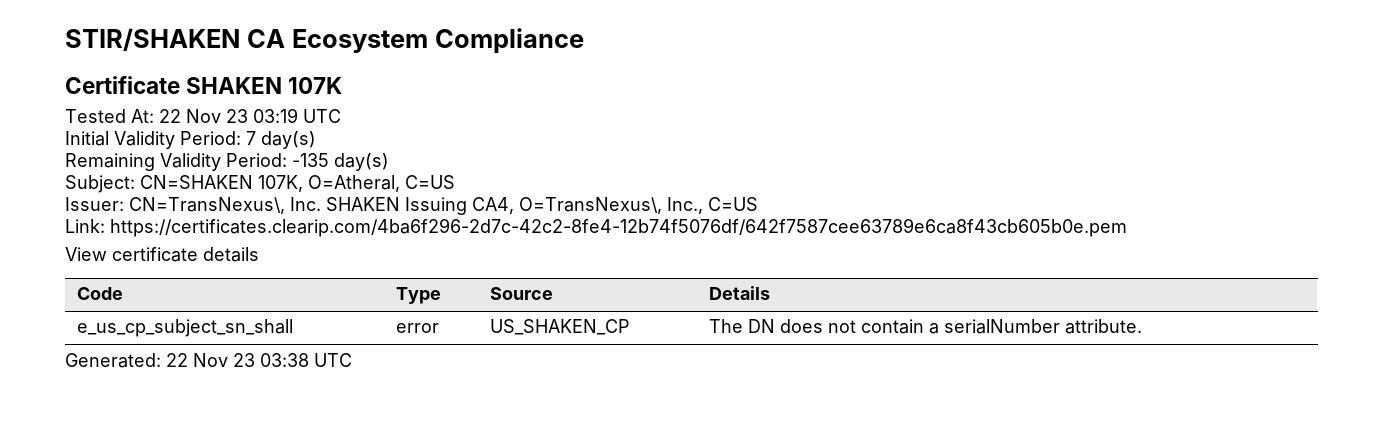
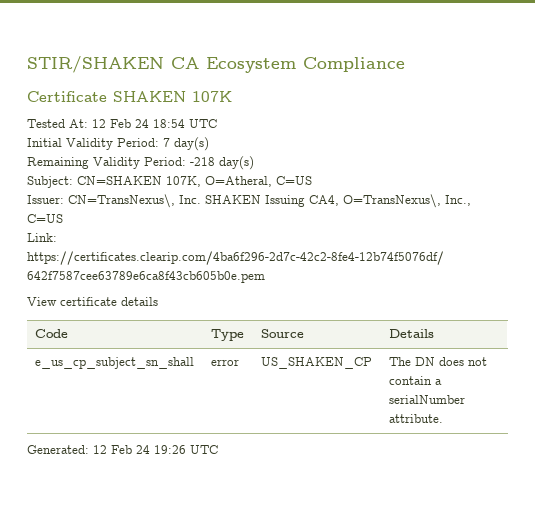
- Tested At: 22 Nov 23 03:19 UTC
+ Tested At: 12 Feb 24 18:54 UTC
- Remaining Validity Period: -135 day(s)
+ Remaining Validity Period: -218 day(s)
- Generated: 22 Nov 23 03:38 UTC
+ Generated: 12 Feb 24 19:26 UTC

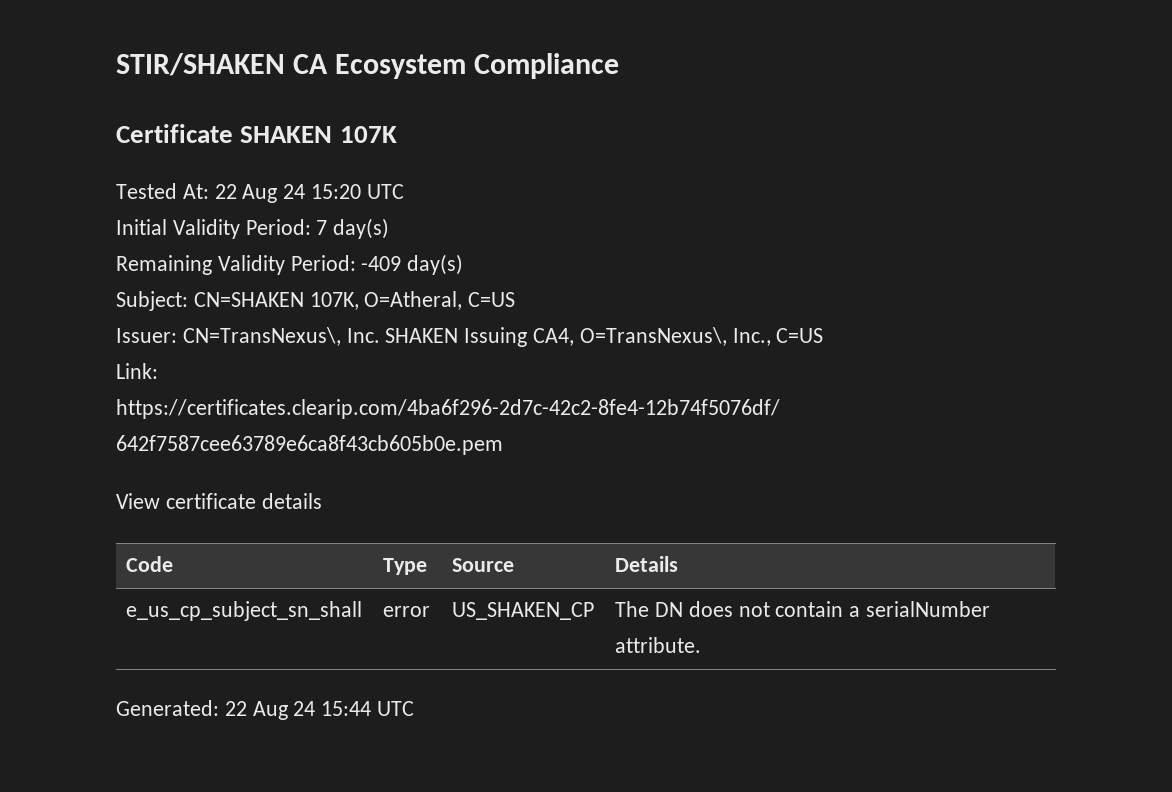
- Tested At: 12 Feb 24 18:54 UTC
+ Tested At: 22 Aug 24 15:20 UTC
- Remaining Validity Period: -218 day(s)
+ Remaining Validity Period: -409 day(s)
- Generated: 12 Feb 24 19:26 UTC
+ Generated: 22 Aug 24 15:44 UTC

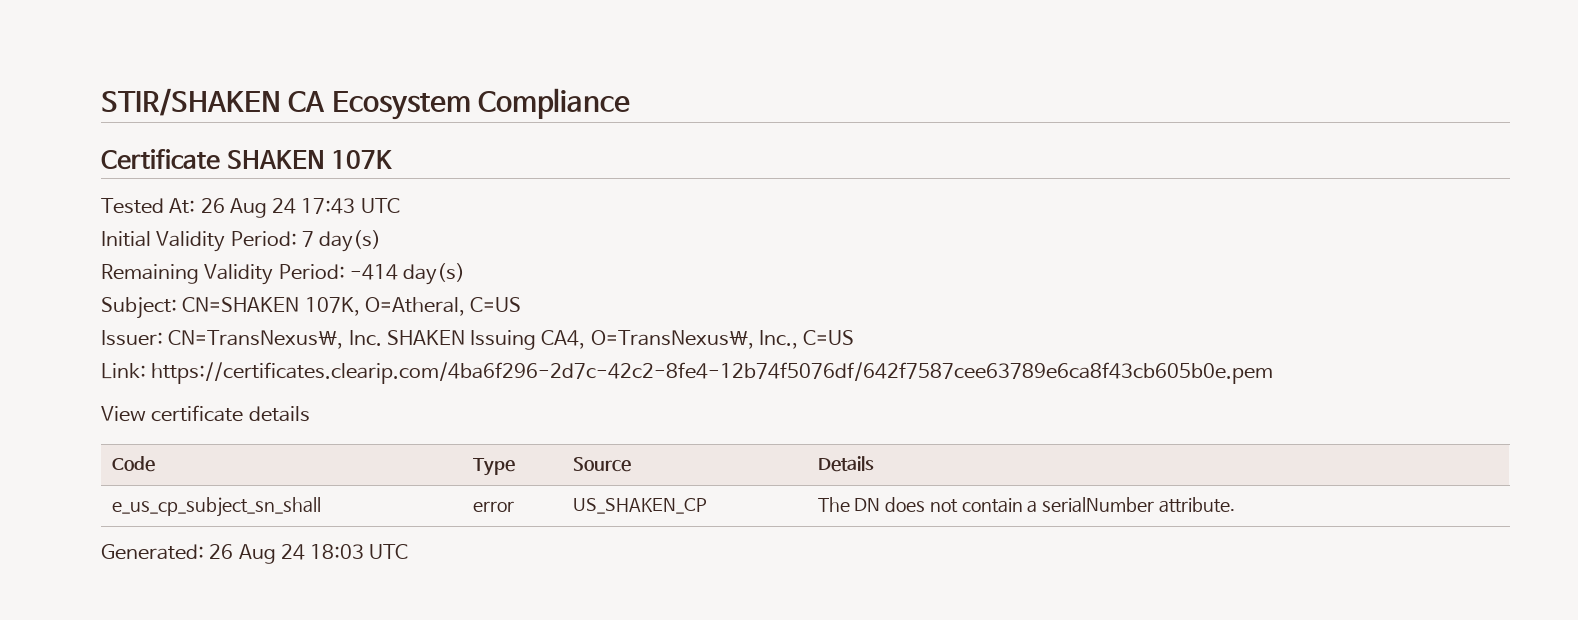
- Tested At: 22 Aug 24 15:20 UTC
+ Tested At: 26 Aug 24 17:43 UTC
- Remaining Validity Period: -409 day(s)
+ Remaining Validity Period: -414 day(s)
- Generated: 22 Aug 24 15:44 UTC
+ Generated: 26 Aug 24 18:03 UTC

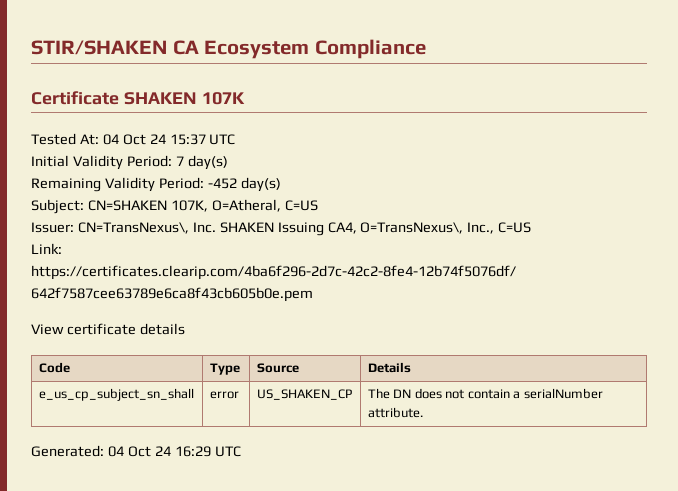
- Tested At: 26 Aug 24 17:43 UTC
+ Tested At: 04 Oct 24 15:37 UTC
- Remaining Validity Period: -414 day(s)
+ Remaining Validity Period: -452 day(s)
- Generated: 26 Aug 24 18:03 UTC
+ Generated: 04 Oct 24 16:29 UTC

